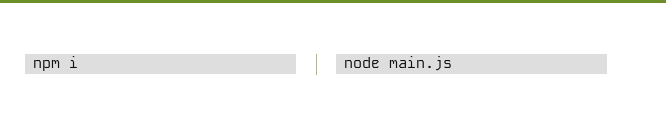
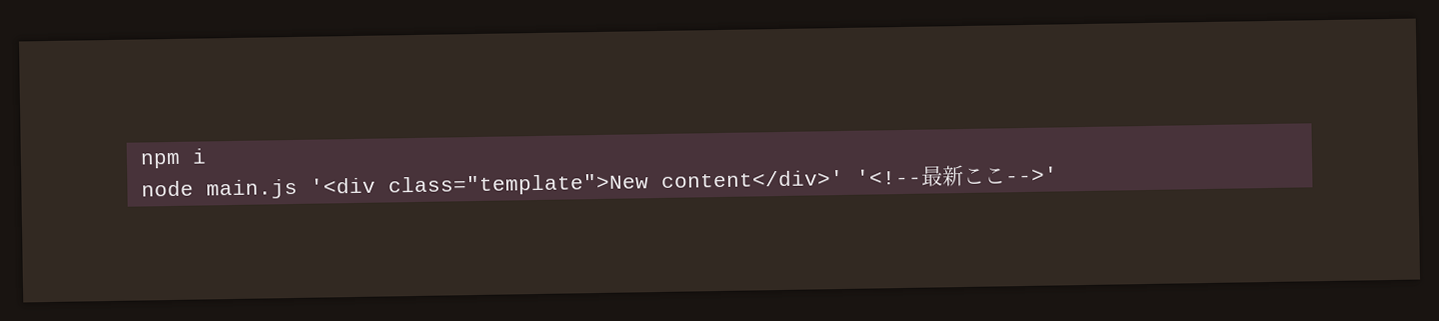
- node main.js
+ node main.js '<div class="template">New content</div>' '<!--最新ここ-->'

